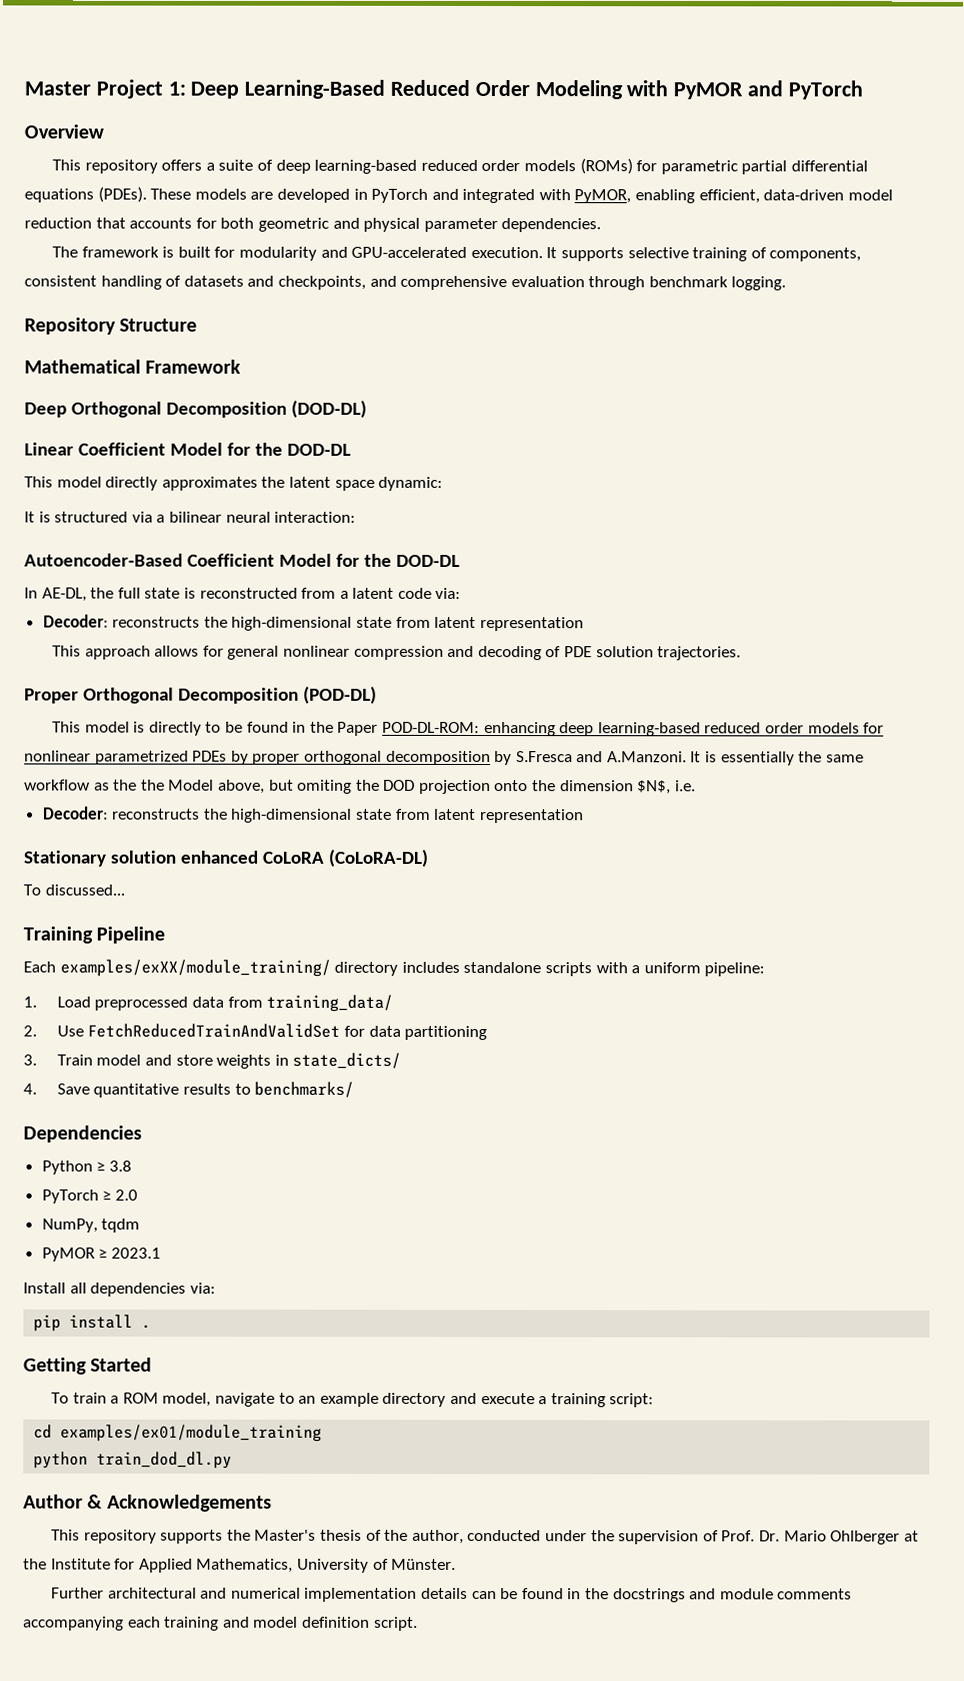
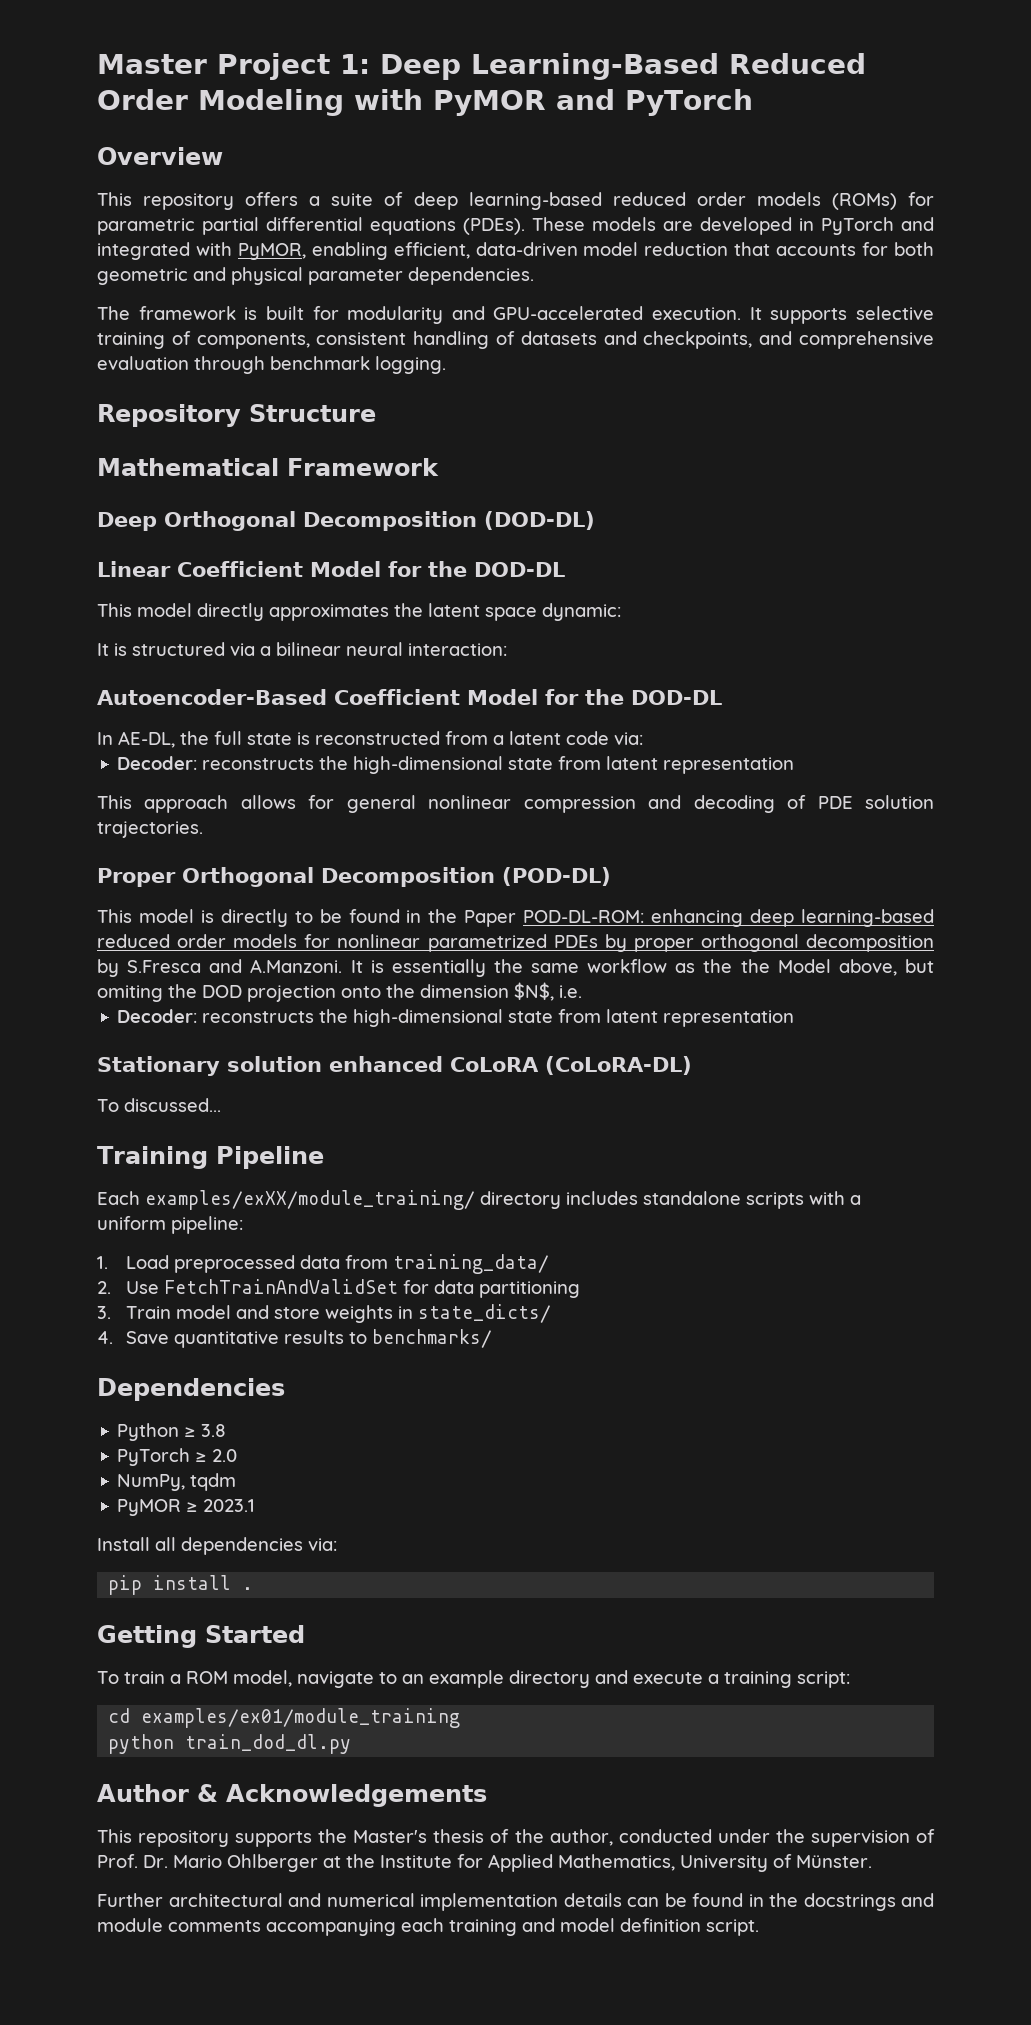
- 2. Use FetchReducedTrainAndValidSet for data partitioning
+ 2. Use FetchTrainAndValidSet for data partitioning

